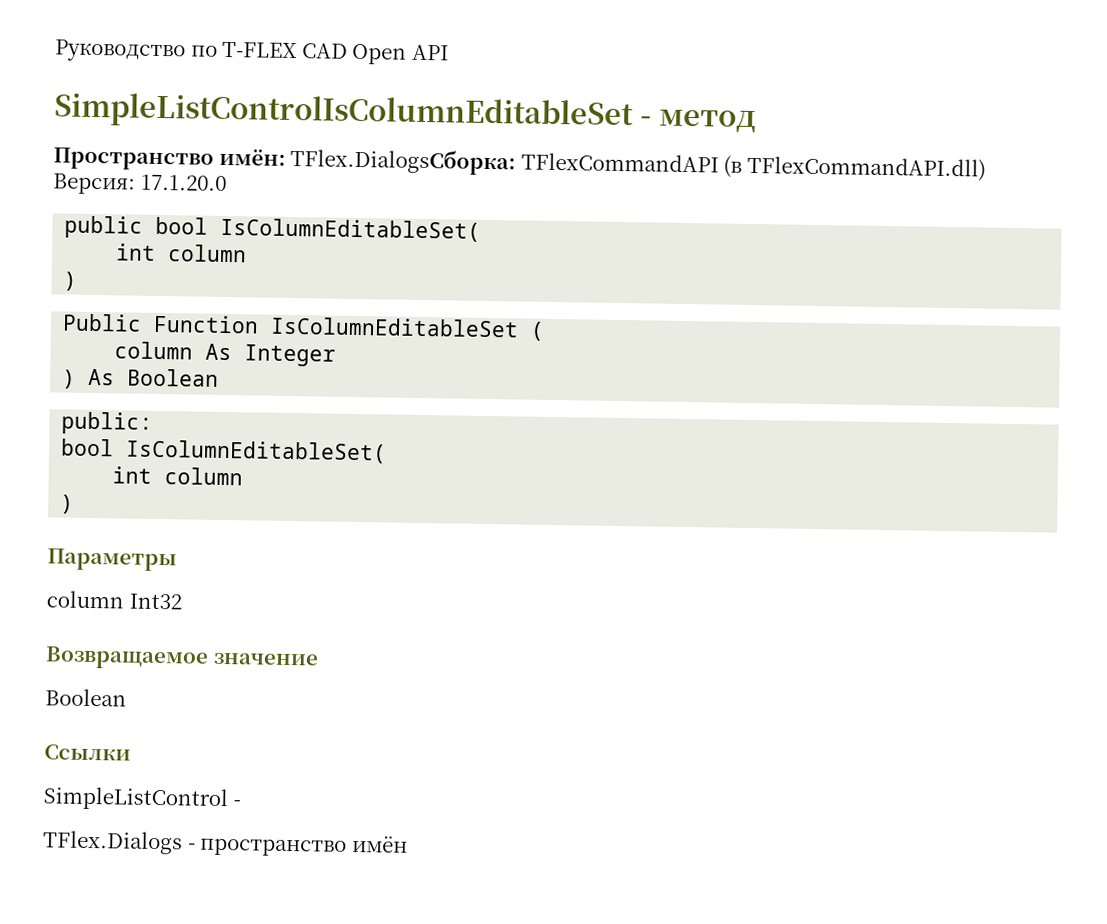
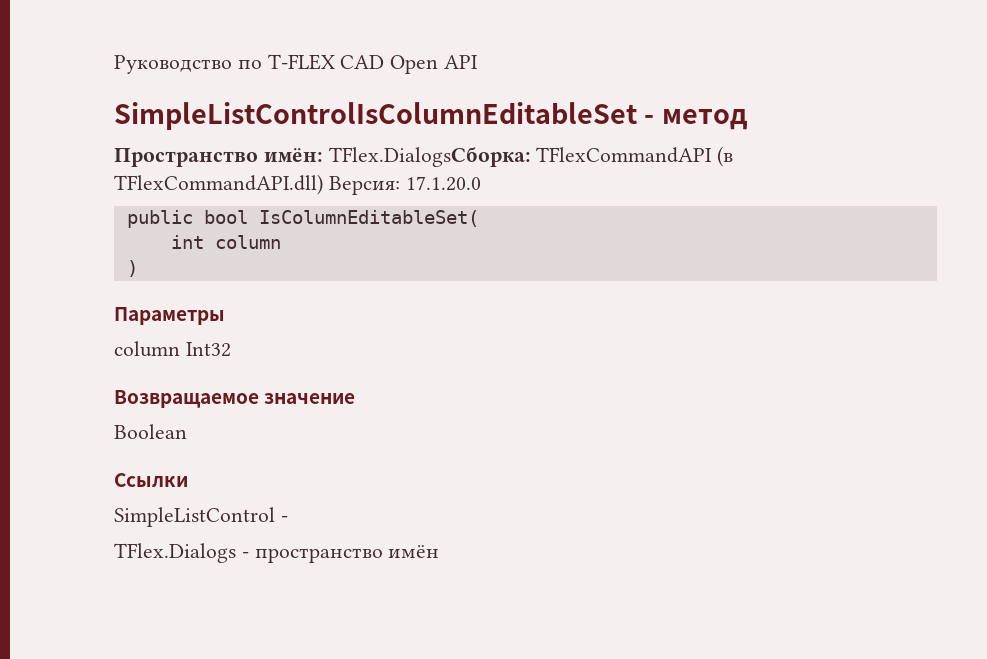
- Public Function IsColumnEditableSet (
- column As Integer
- ) As Boolean
- public:
- bool IsColumnEditableSet(
- int column
- )

